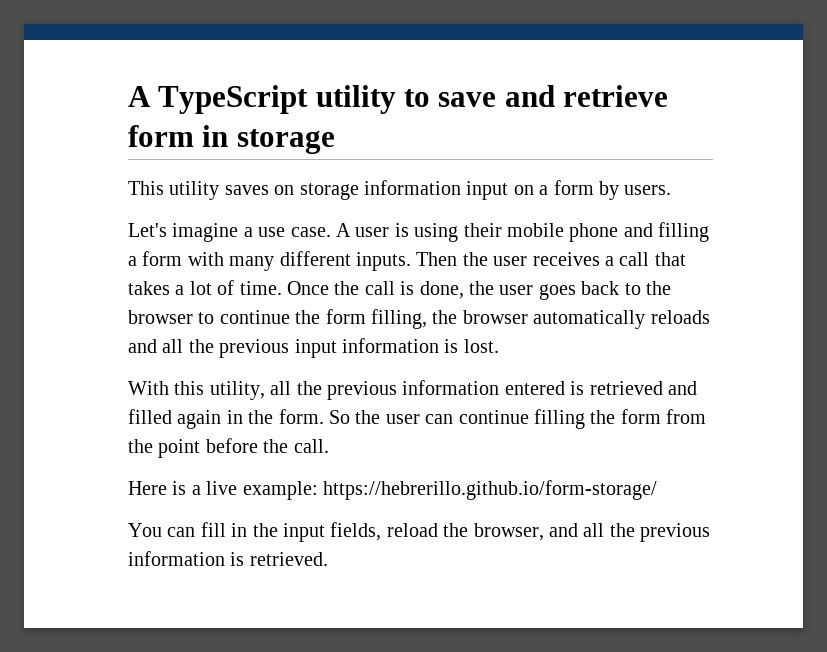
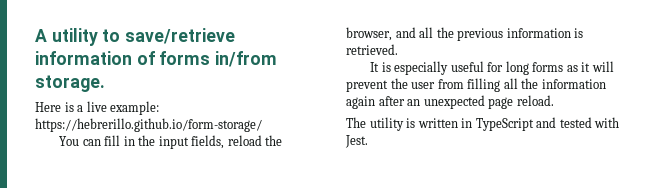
- A TypeScript utility to save and retrieve form in storage
- This utility saves on storage information input on a form by users.
- Let's imagine a use case. A user is using their mobile phone and filling a form with many different inputs. Then the user receives a call that takes a lot of time. Once the call is done, the user goes back to the browser to continue the form filling, the browser automatically reloads and all the previous input information is lost.
- With this utility, all the previous information entered is retrieved and filled again in the form. So the user can continue filling the form from the point before the call.
+ A utility to save/retrieve information of forms in/from storage.
+ It is especially useful for long forms as it will prevent the user from filling all the information again after an unexpected page reload.
+ The utility is written in TypeScript and tested with Jest.

